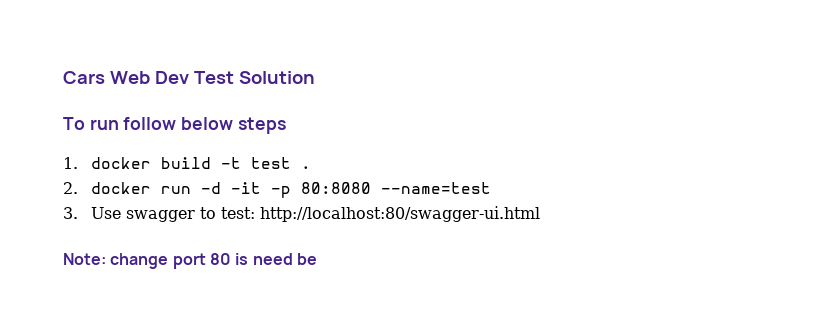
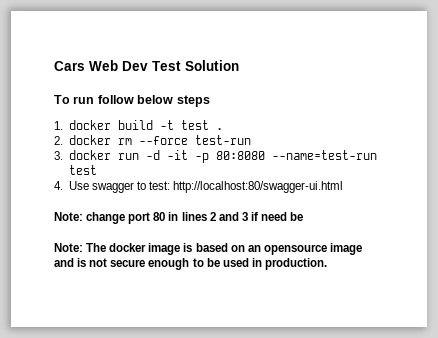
- 2. docker run -d -it -p 80:8080 --name=test
- 3. Use swagger to test: http://localhost:80/swagger-ui.html
+ 2. docker rm --force test-run
+ 3. docker run -d -it -p 80:8080 --name=test-run test
+ 4. Use swagger to test: http://localhost:80/swagger-ui.html
- Note: change port 80 is need be
+ Note: change port 80 in lines 2 and 3 if need be
+ Note: The docker image is based on an opensource image and is not secure enough to be used in production.

